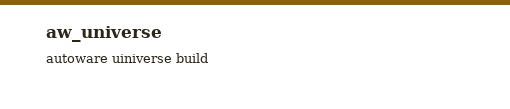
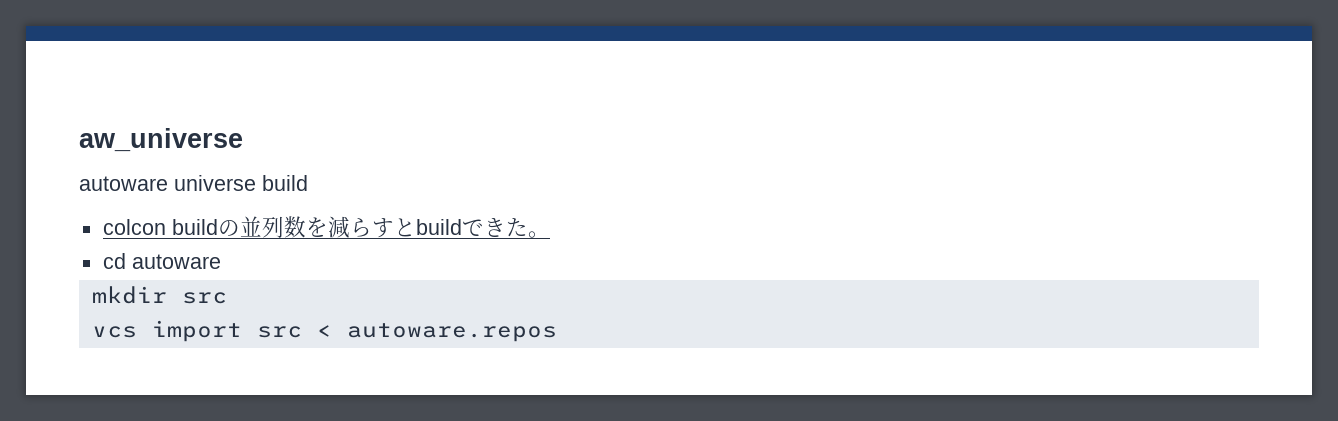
- autoware uiniverse build
+ autoware universe build
+ colcon buildの並列数を減らすとbuildできた。
+ cd autoware
+ mkdir src
+ vcs import src < autoware.repos

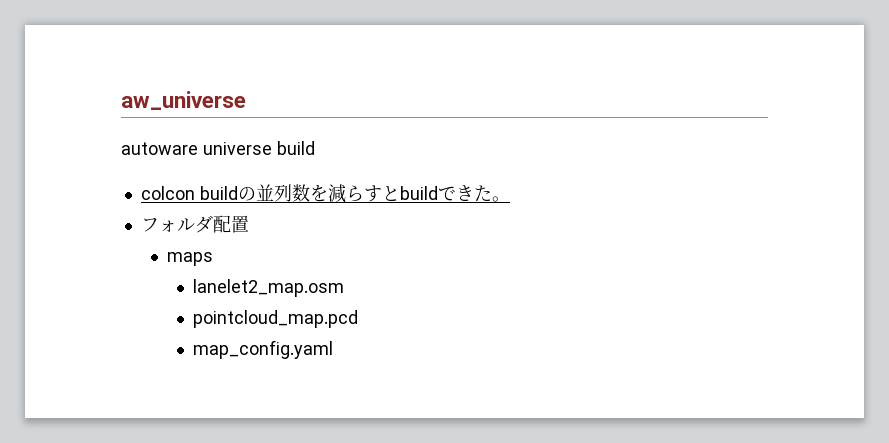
- cd autoware
- mkdir src
- vcs import src < autoware.repos
+ フォルダ配置
+ maps
+ lanelet2_map.osm
+ pointcloud_map.pcd
+ map_config.yaml

